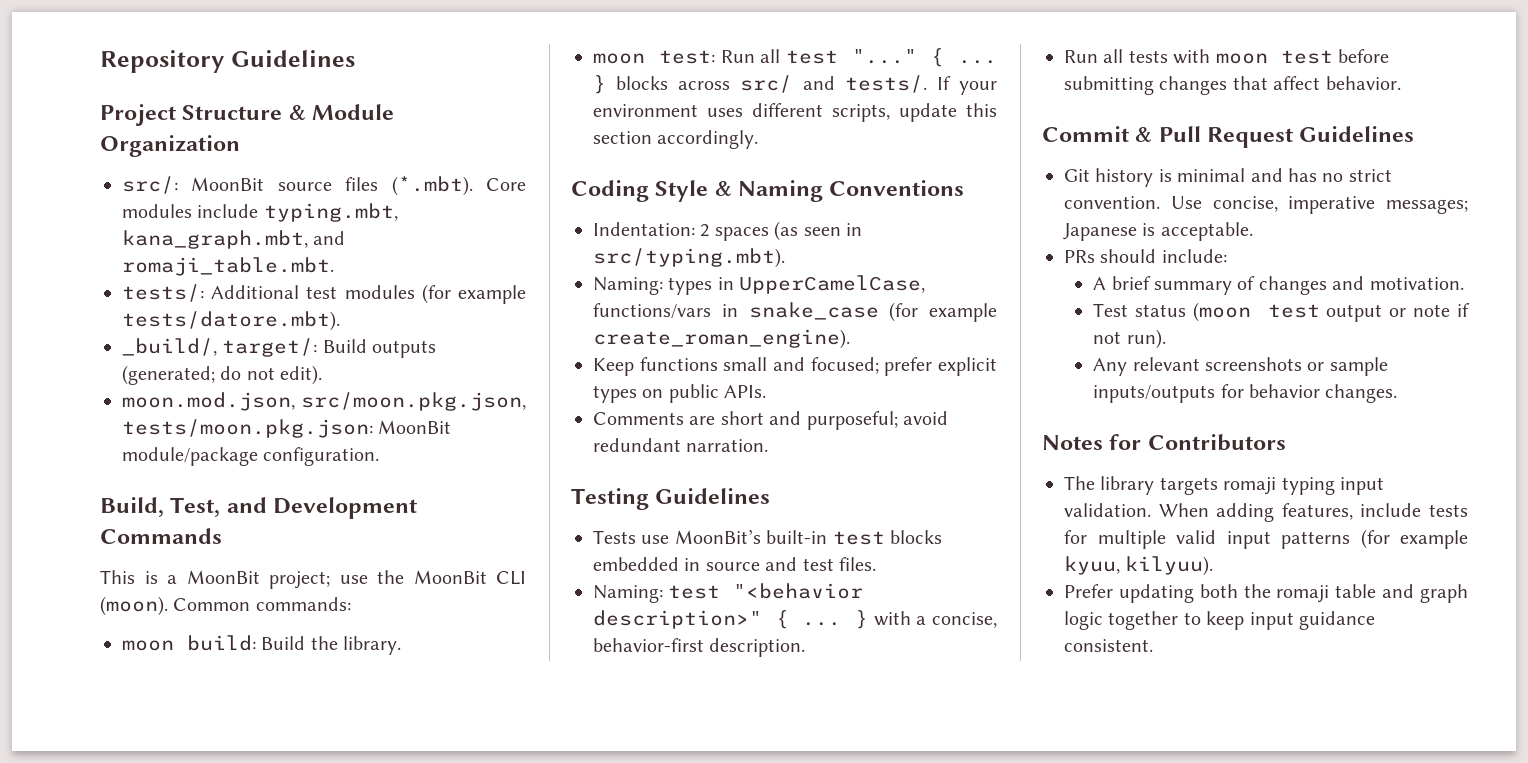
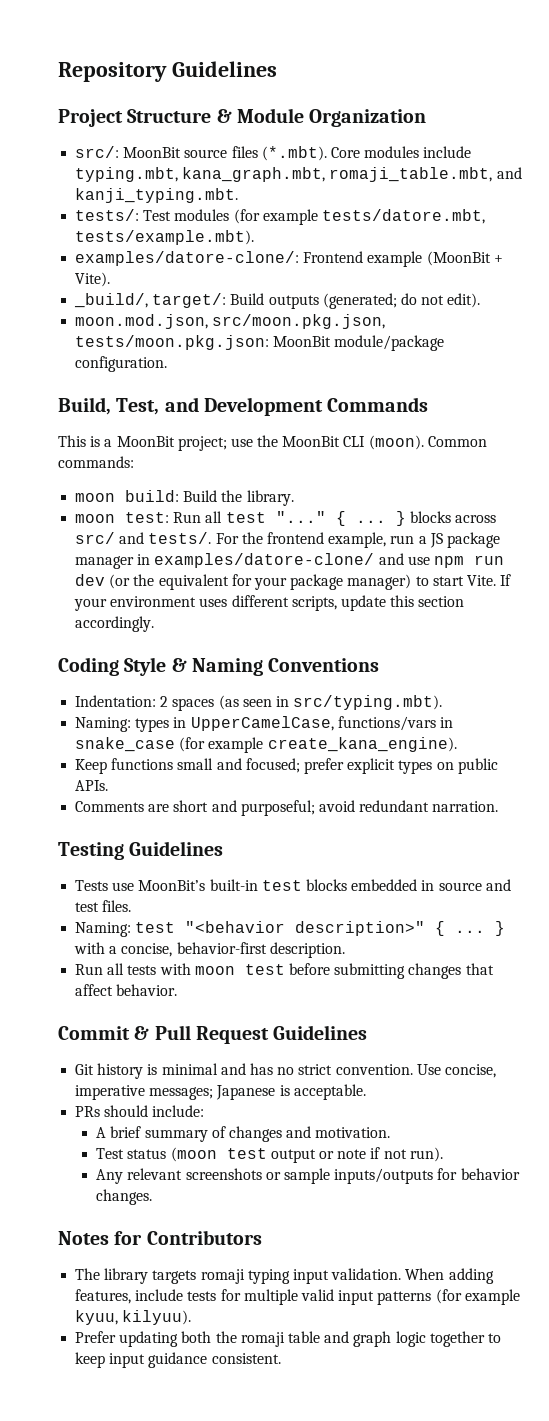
- src/: MoonBit source files (*.mbt). Core modules include typing.mbt, kana_graph.mbt, and romaji_table.mbt.
+ src/: MoonBit source files (*.mbt). Core modules include typing.mbt, kana_graph.mbt, romaji_table.mbt, and kanji_typing.mbt.
- tests/: Additional test modules (for example tests/datore.mbt).
+ tests/: Test modules (for example tests/datore.mbt, tests/example.mbt).
+ examples/datore-clone/: Frontend example (MoonBit + Vite).
+ For the frontend example, run a JS package manager in examples/datore-clone/ and use npm run dev (or the equivalent for your package manager) to start Vite.
- Naming: types in UpperCamelCase, functions/vars in snake_case (for example create_roman_engine).
+ Naming: types in UpperCamelCase, functions/vars in snake_case (for example create_kana_engine).

